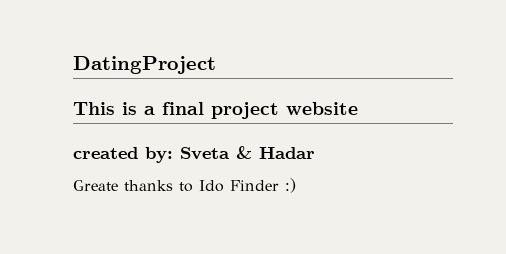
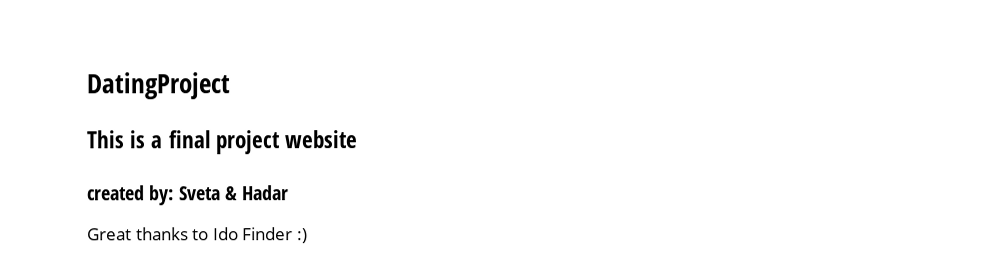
- Greate thanks to Ido Finder :)
+ Great thanks to Ido Finder :)

